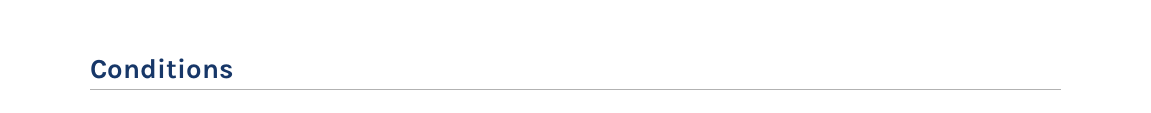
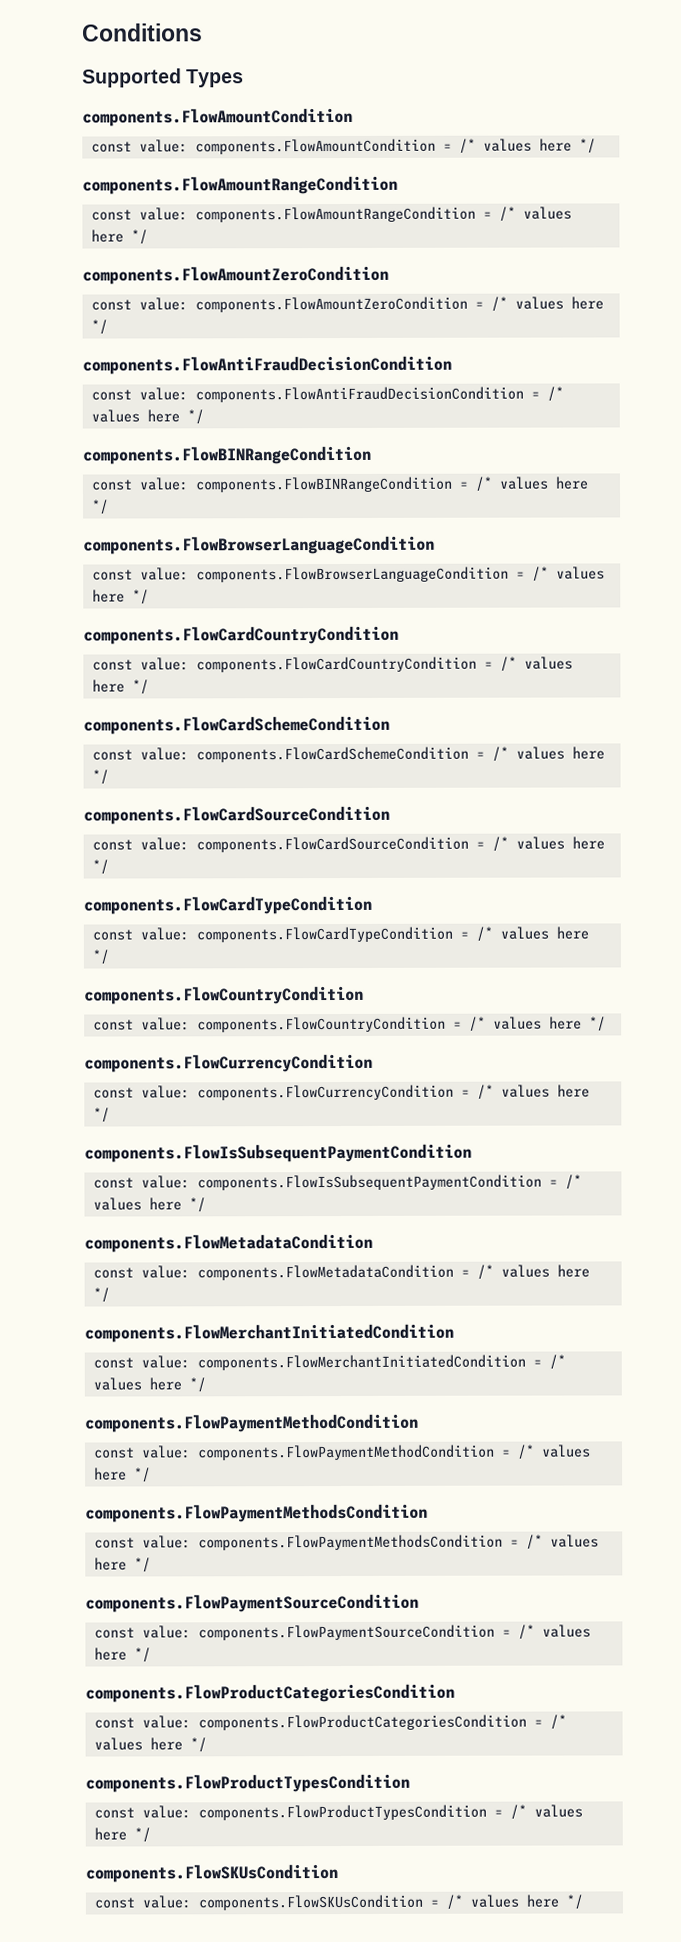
+ Supported Types
+ components.FlowAmountCondition
+ const value: components.FlowAmountCondition = /* values here */
+ components.FlowAmountRangeCondition
+ const value: components.FlowAmountRangeCondition = /* values here */
+ components.FlowAmountZeroCondition
+ const value: components.FlowAmountZeroCondition = /* values here */
+ components.FlowAntiFraudDecisionCondition
+ const value: components.FlowAntiFraudDecisionCondition = /* values here */
+ components.FlowBINRangeCondition
+ const value: components.FlowBINRangeCondition = /* values here */
+ components.FlowBrowserLanguageCondition
+ const value: components.FlowBrowserLanguageCondition = /* values here */
+ components.FlowCardCountryCondition
+ const value: components.FlowCardCountryCondition = /* values here */
+ components.FlowCardSchemeCondition
+ const value: components.FlowCardSchemeCondition = /* values here */
+ components.FlowCardSourceCondition
+ const value: components.FlowCardSourceCondition = /* values here */
+ components.FlowCardTypeCondition
+ const value: components.FlowCardTypeCondition = /* values here */
+ components.FlowCountryCondition
+ const value: components.FlowCountryCondition = /* values here */
+ components.FlowCurrencyCondition
+ const value: components.FlowCurrencyCondition = /* values here */
+ components.FlowIsSubsequentPaymentCondition
+ const value: components.FlowIsSubsequentPaymentCondition = /* values here */
+ components.FlowMetadataCondition
+ const value: components.FlowMetadataCondition = /* values here */
+ components.FlowMerchantInitiatedCondition
+ const value: components.FlowMerchantInitiatedCondition = /* values here */
+ components.FlowPaymentMethodCondition
+ const value: components.FlowPaymentMethodCondition = /* values here */
+ components.FlowPaymentMethodsCondition
+ const value: components.FlowPaymentMethodsCondition = /* values here */
+ components.FlowPaymentSourceCondition
+ const value: components.FlowPaymentSourceCondition = /* values here */
+ components.FlowProductCategoriesCondition
+ const value: components.FlowProductCategoriesCondition = /* values here */
+ components.FlowProductTypesCondition
+ const value: components.FlowProductTypesCondition = /* values here */
+ components.FlowSKUsCondition
+ const value: components.FlowSKUsCondition = /* values here */

